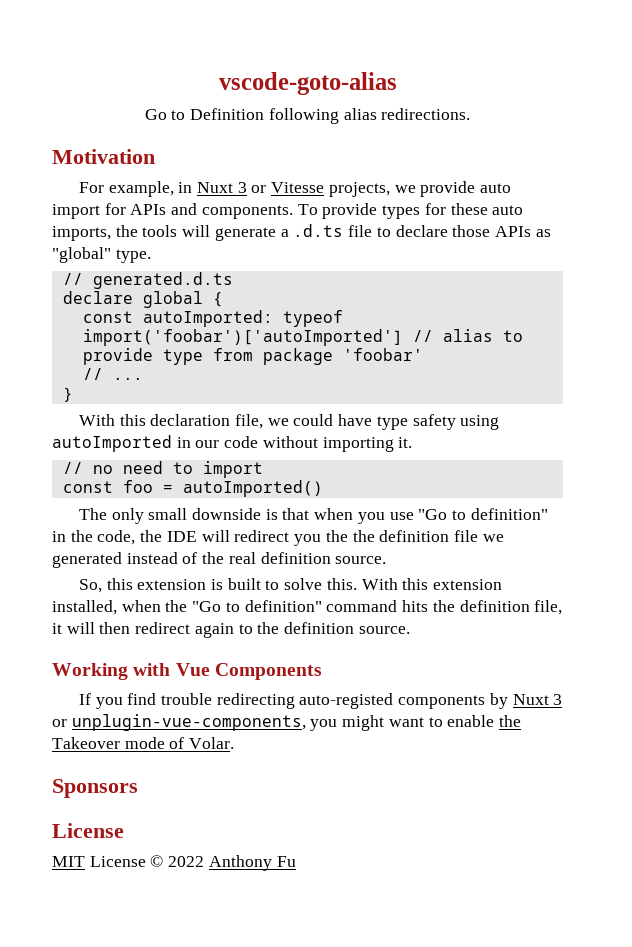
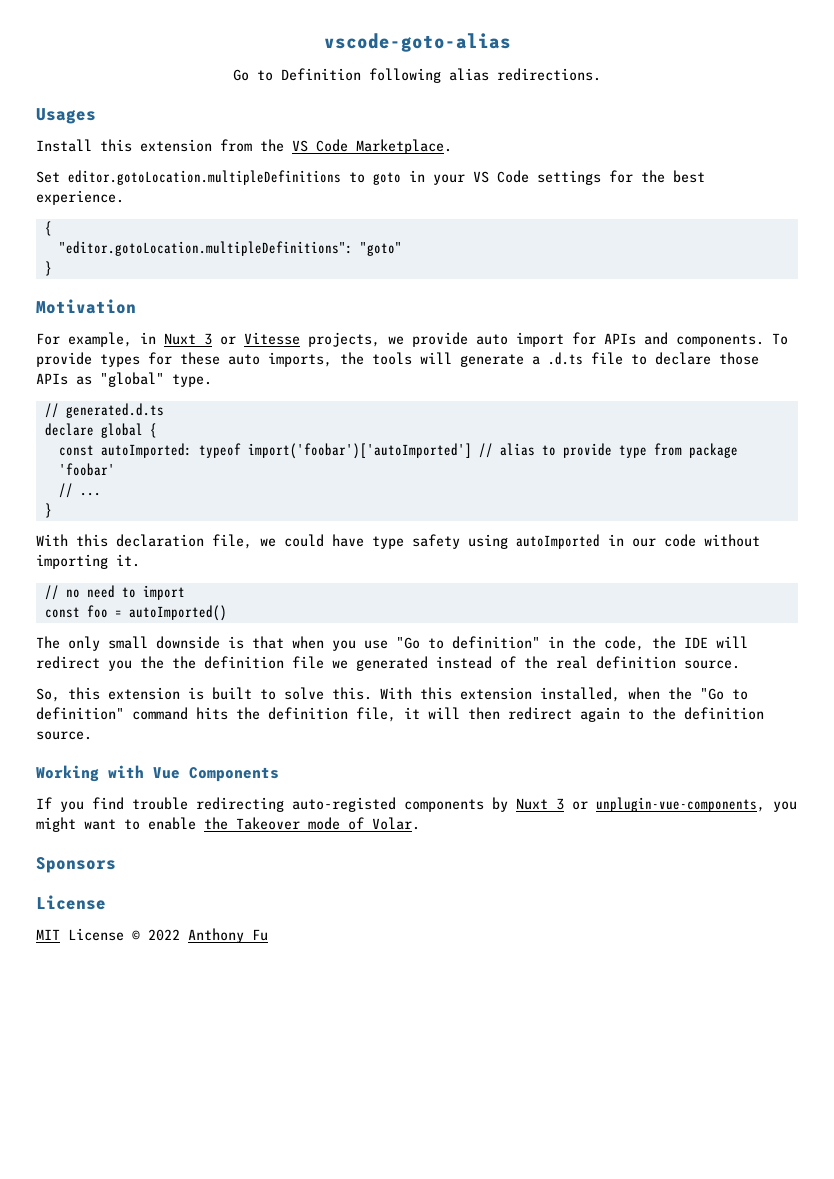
+ Usages
+ Install this extension from the VS Code Marketplace.
+ Set editor.gotoLocation.multipleDefinitions to goto in your VS Code settings for the best experience.
+ {
+ "editor.gotoLocation.multipleDefinitions": "goto"
+ }

